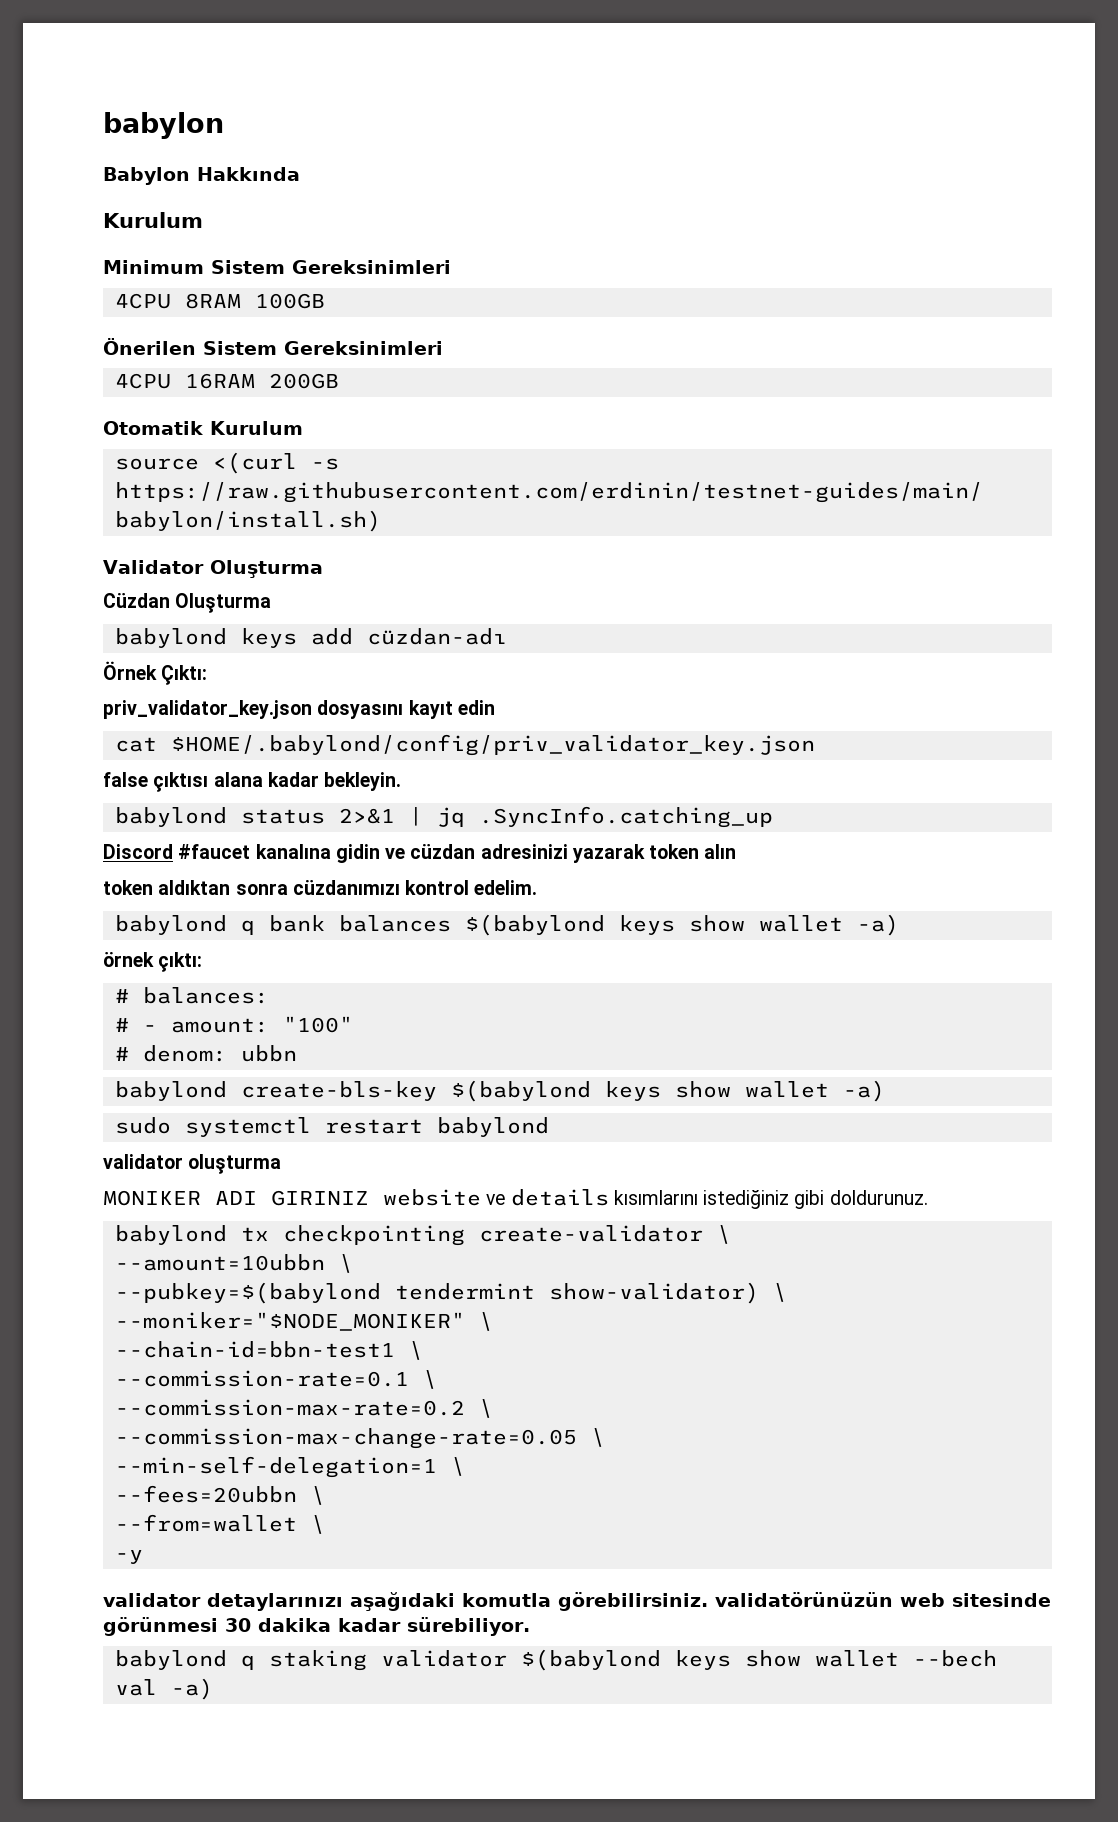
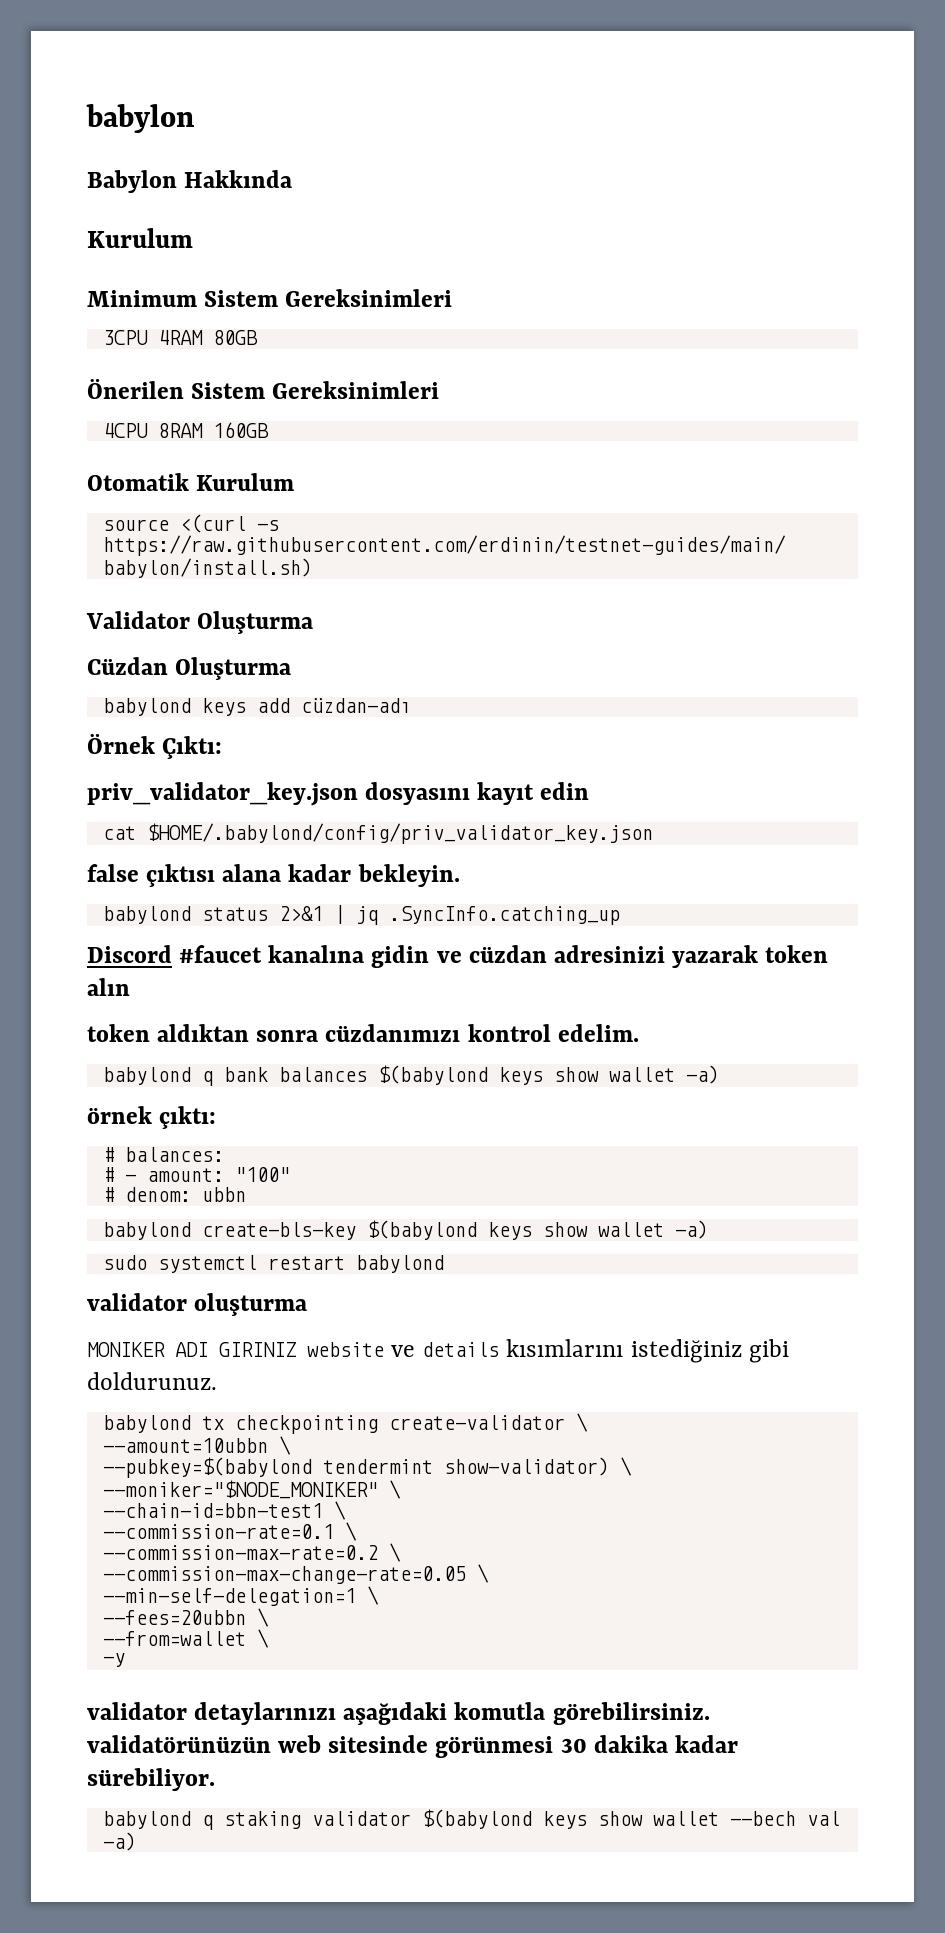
- 4CPU 8RAM 100GB
+ 3CPU 4RAM 80GB
- 4CPU 16RAM 200GB
+ 4CPU 8RAM 160GB

